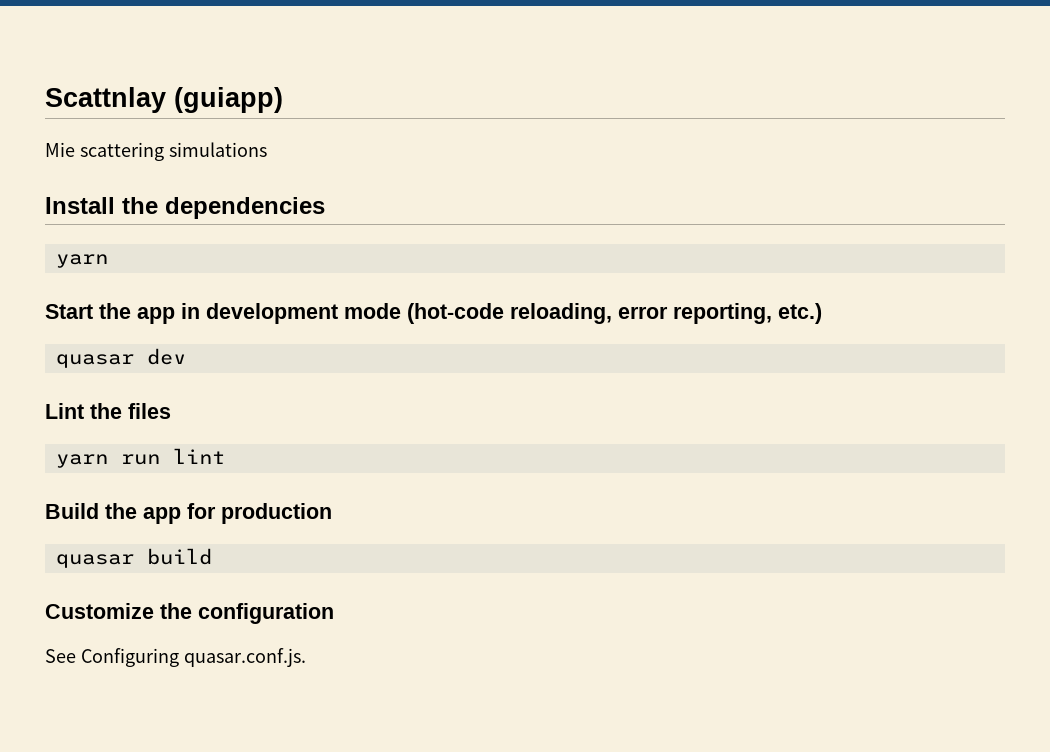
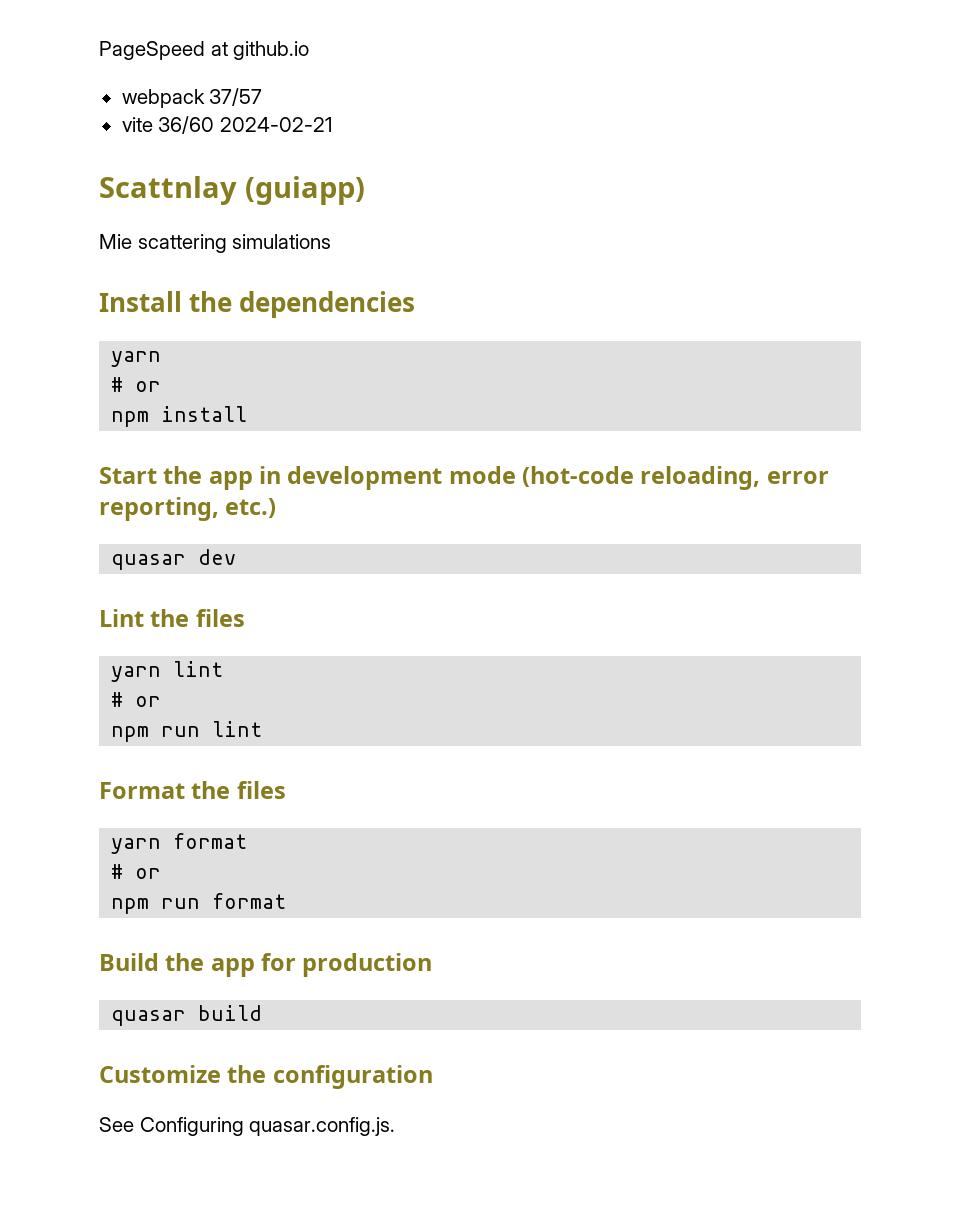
+ PageSpeed at github.io
+ webpack 37/57
+ vite 36/60 2024-02-21
  Install the dependencies
  yarn
+ # or
+ npm install
- yarn run lint
+ yarn lint
+ # or
+ npm run lint
+ Format the files
+ yarn format
+ # or
+ npm run format
- See Configuring quasar.conf.js.
+ See Configuring quasar.config.js.

